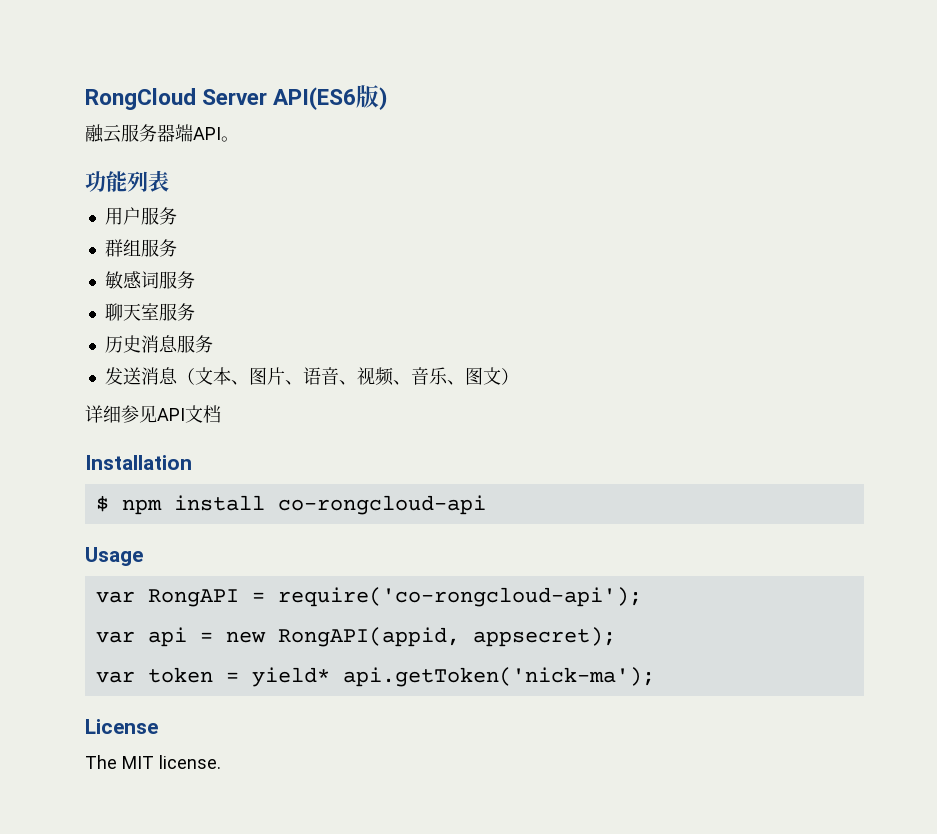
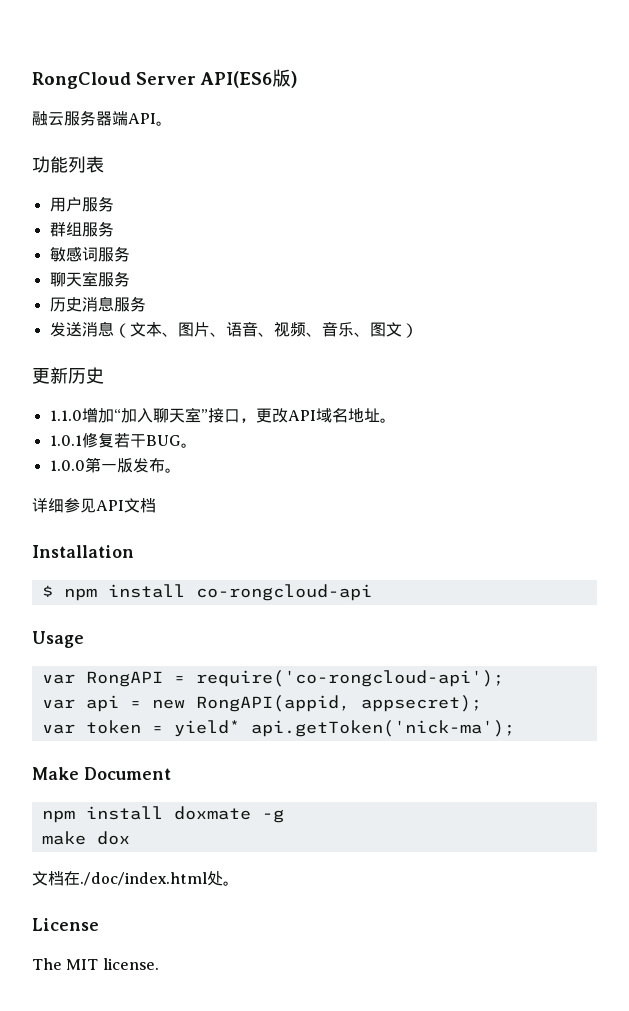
+ 更新历史
+ 1.1.0增加“加入聊天室”接口，更改API域名地址。
+ 1.0.1修复若干BUG。
+ 1.0.0第一版发布。
+ Make Document
+ npm install doxmate -g
+ make dox
+ 文档在./doc/index.html处。

